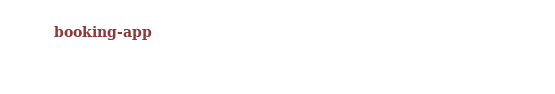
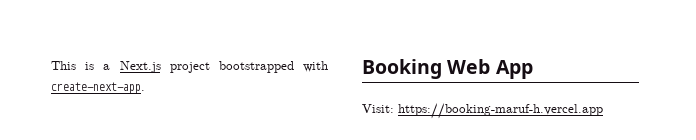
- booking-app
+ This is a Next.js project bootstrapped with create-next-app.
+ Booking Web App
+ Visit: https://booking-maruf-h.vercel.app

